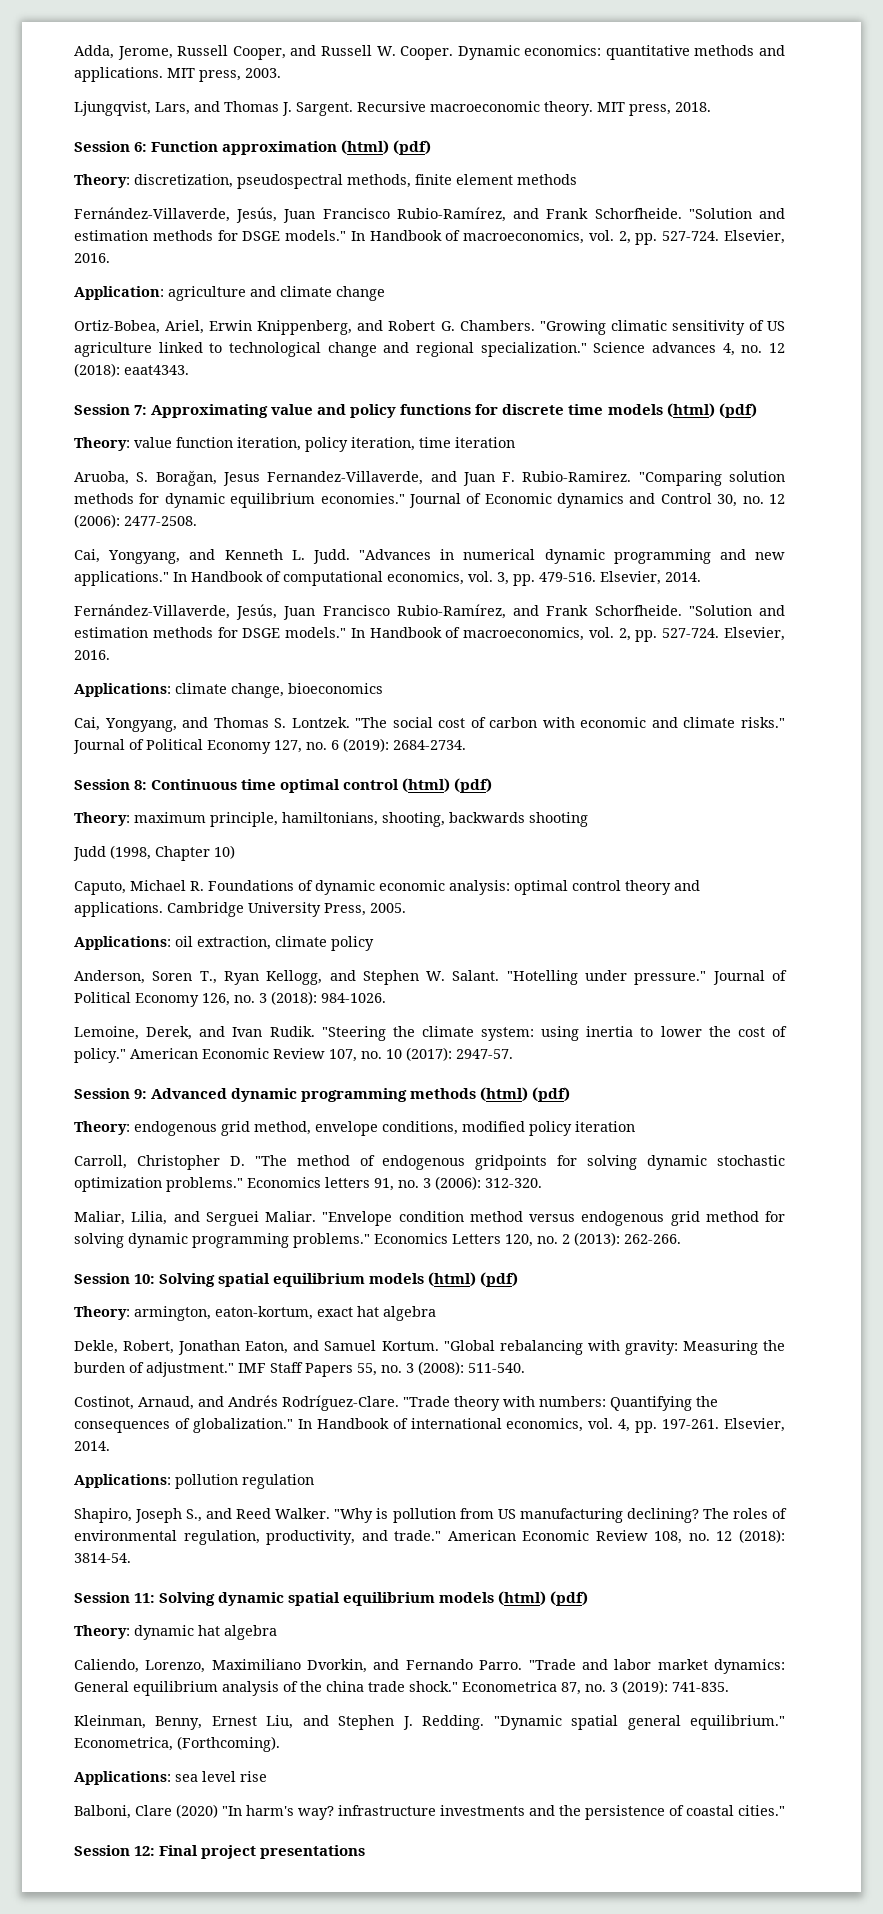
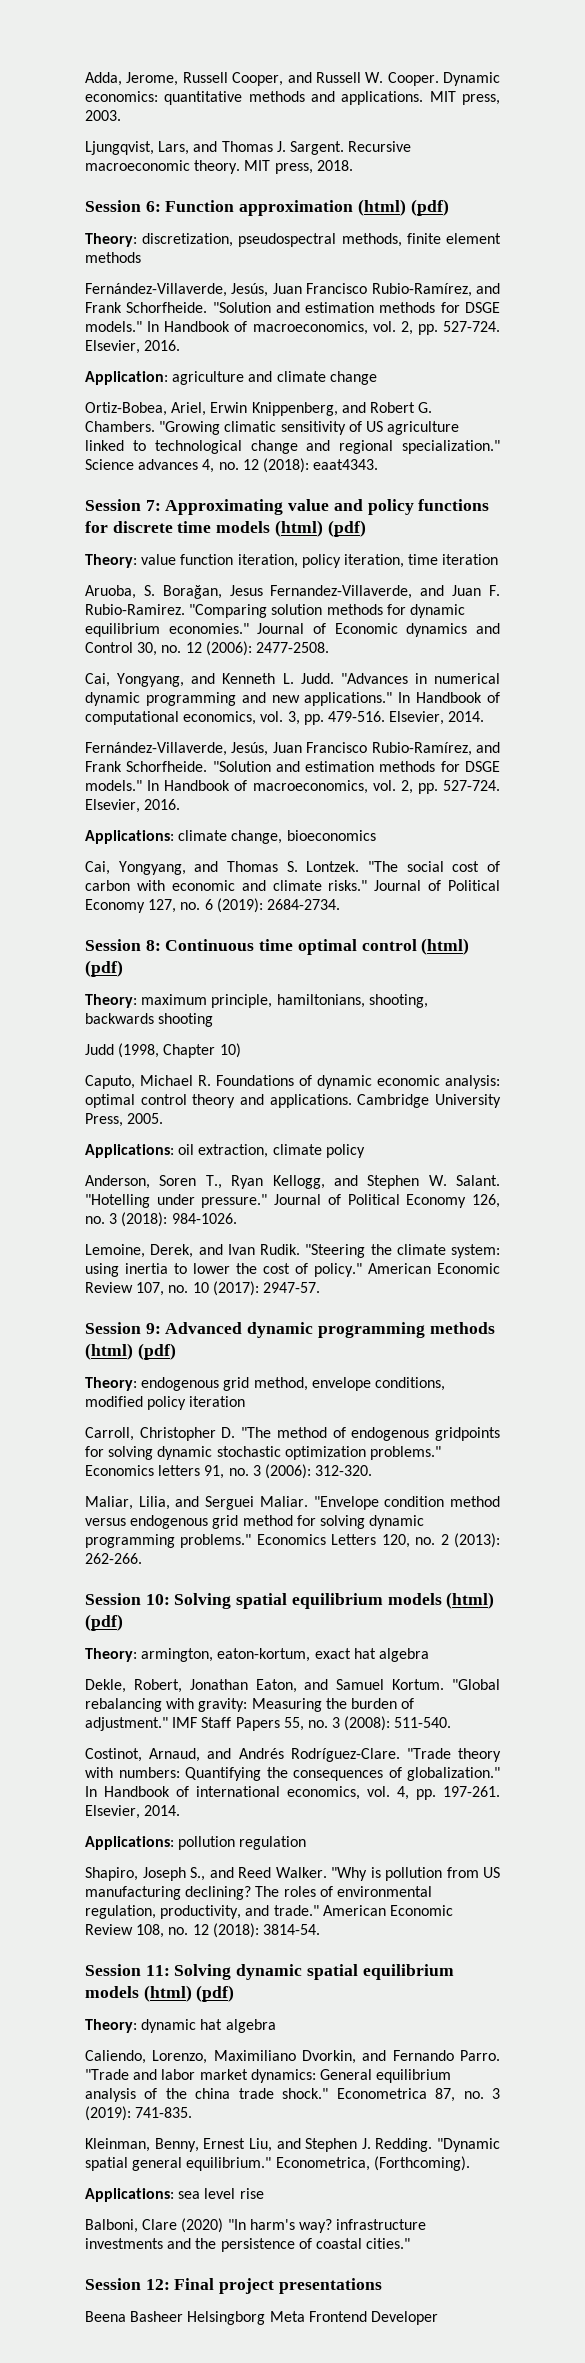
+ Beena Basheer Helsingborg Meta Frontend Developer

